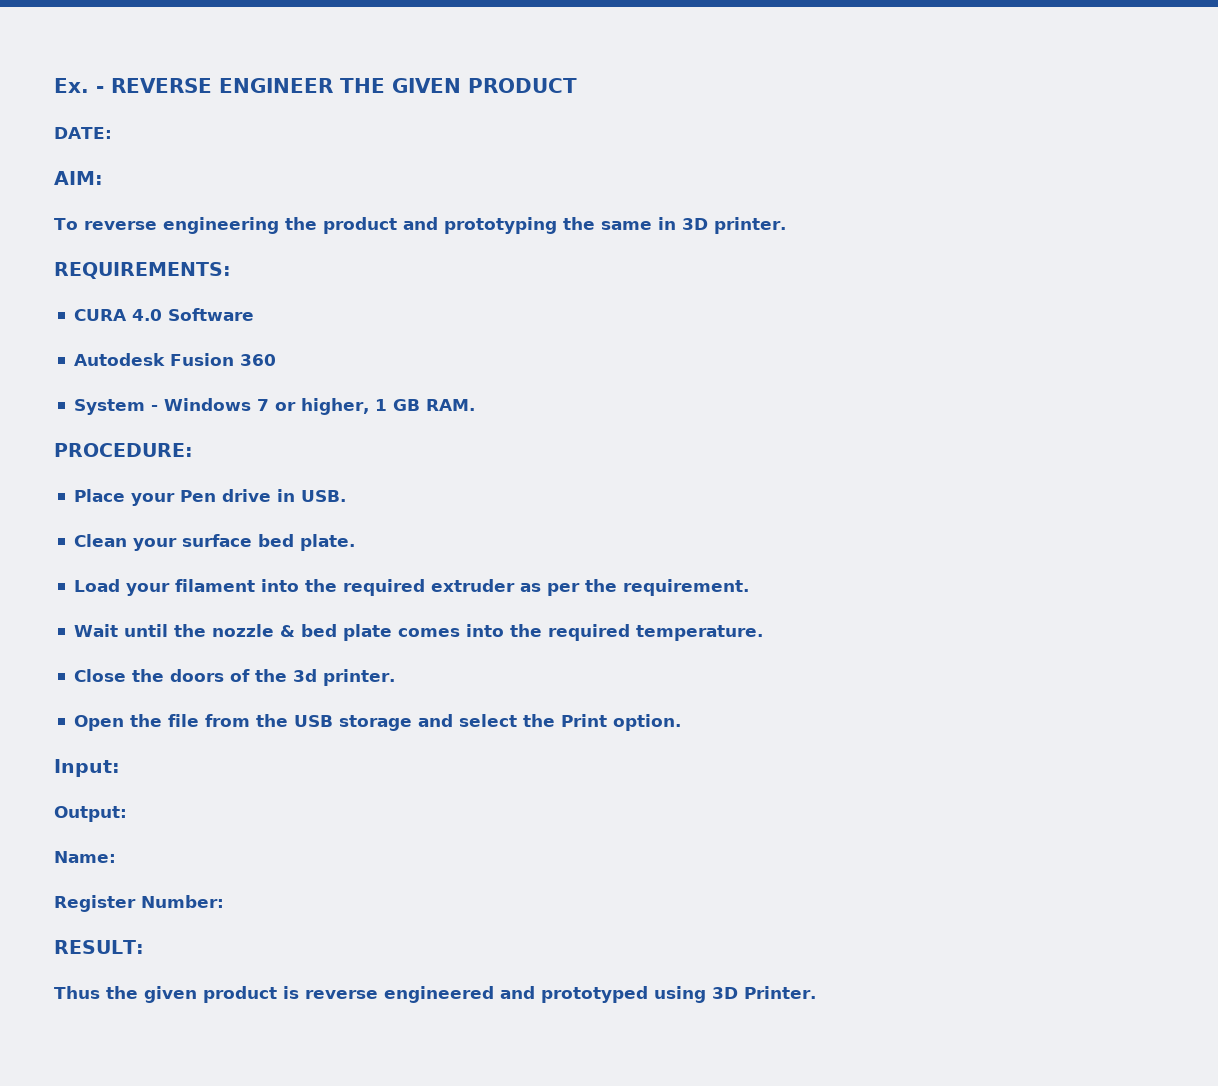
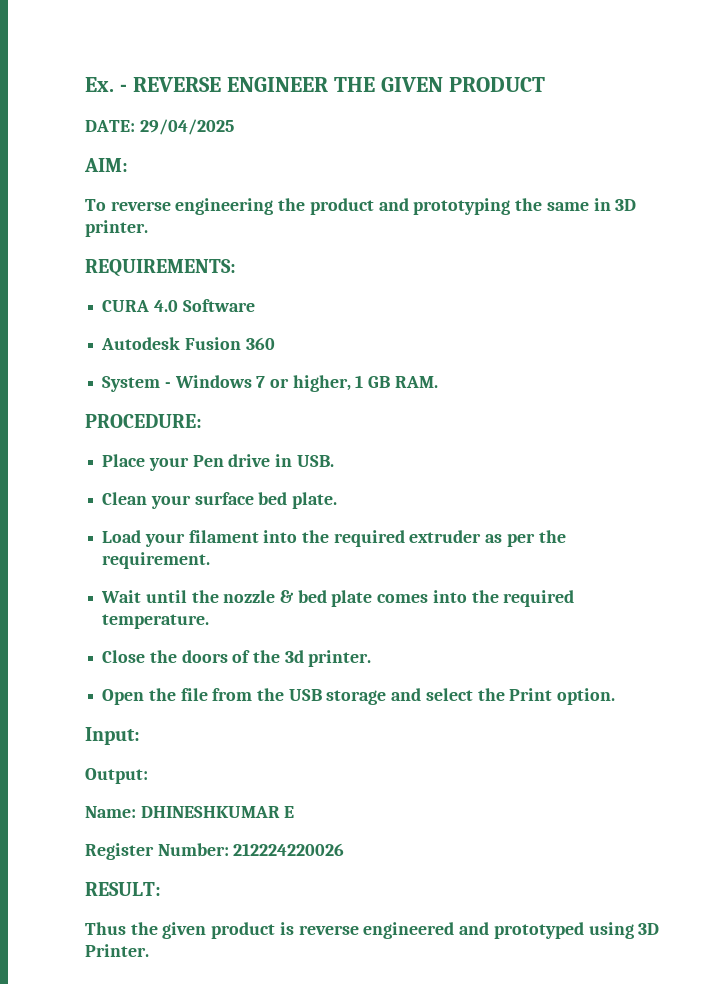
- DATE:
+ DATE: 29/04/2025
- Name:
+ Name: DHINESHKUMAR E
- Register Number:
+ Register Number: 212224220026

